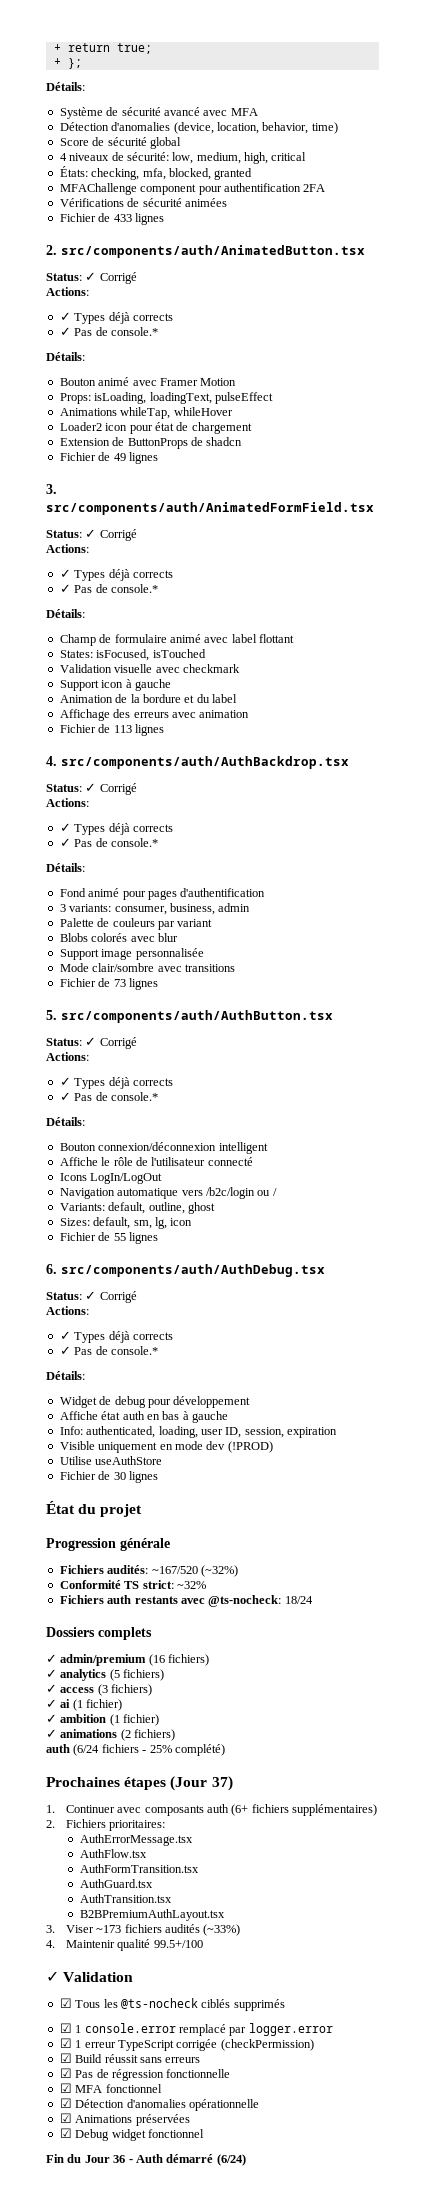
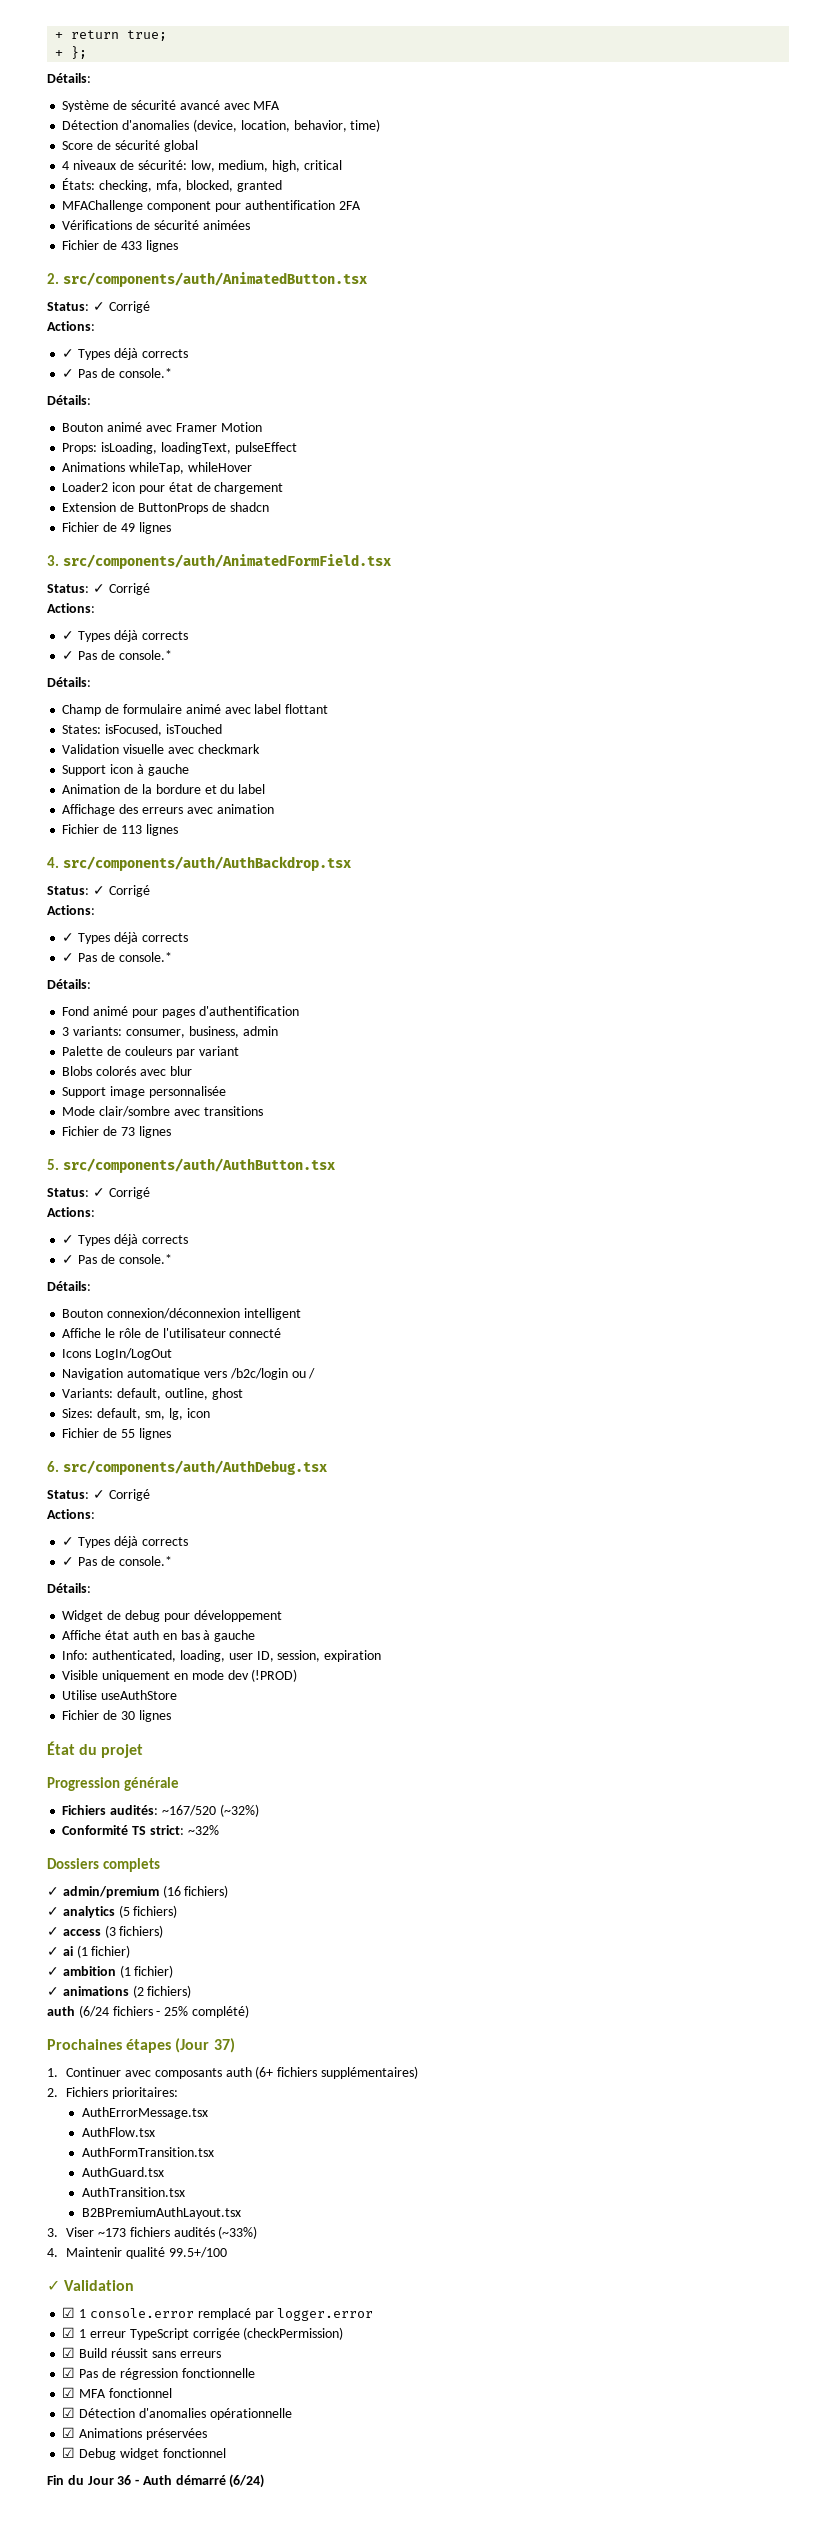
- Fichiers auth restants avec @ts-nocheck: 18/24
- ☑ Tous les @ts-nocheck ciblés supprimés

